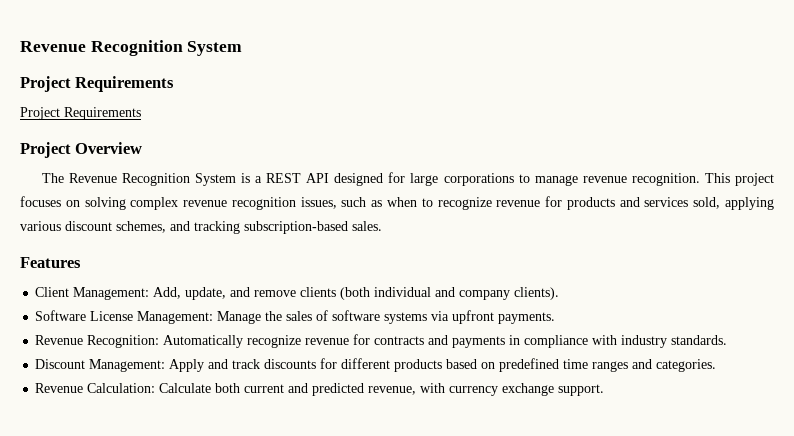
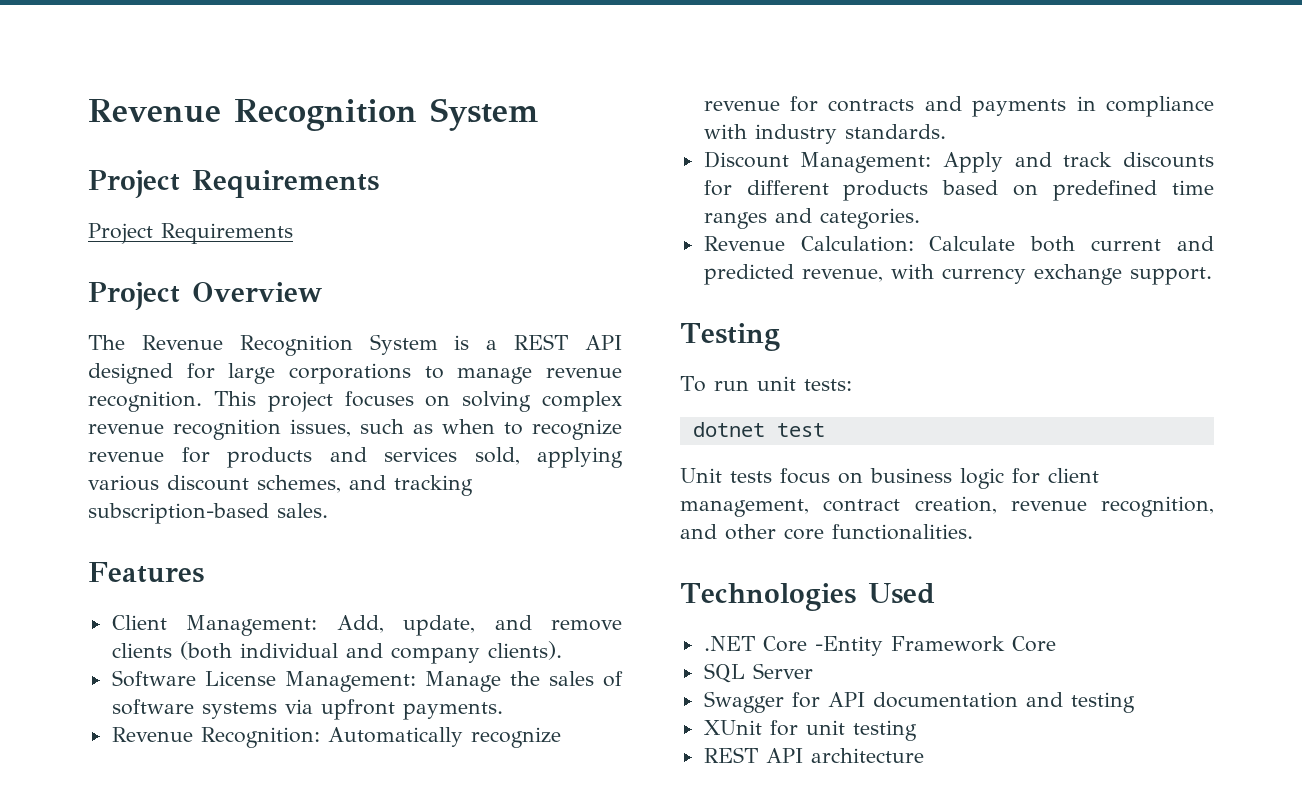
+ Testing
+ To run unit tests:
+ dotnet test
+ Unit tests focus on business logic for client management, contract creation, revenue recognition, and other core functionalities.
+ Technologies Used
+ .NET Core -Entity Framework Core
+ SQL Server
+ Swagger for API documentation and testing
+ XUnit for unit testing
+ REST API architecture

